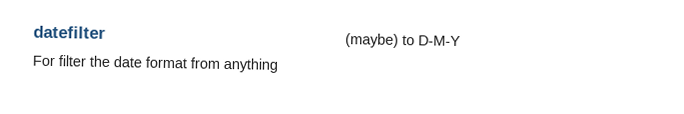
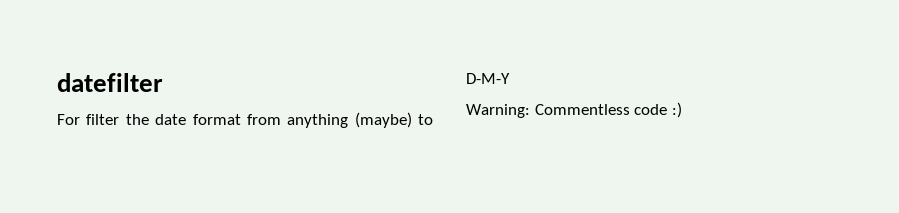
+ Warning: Commentless code :)

